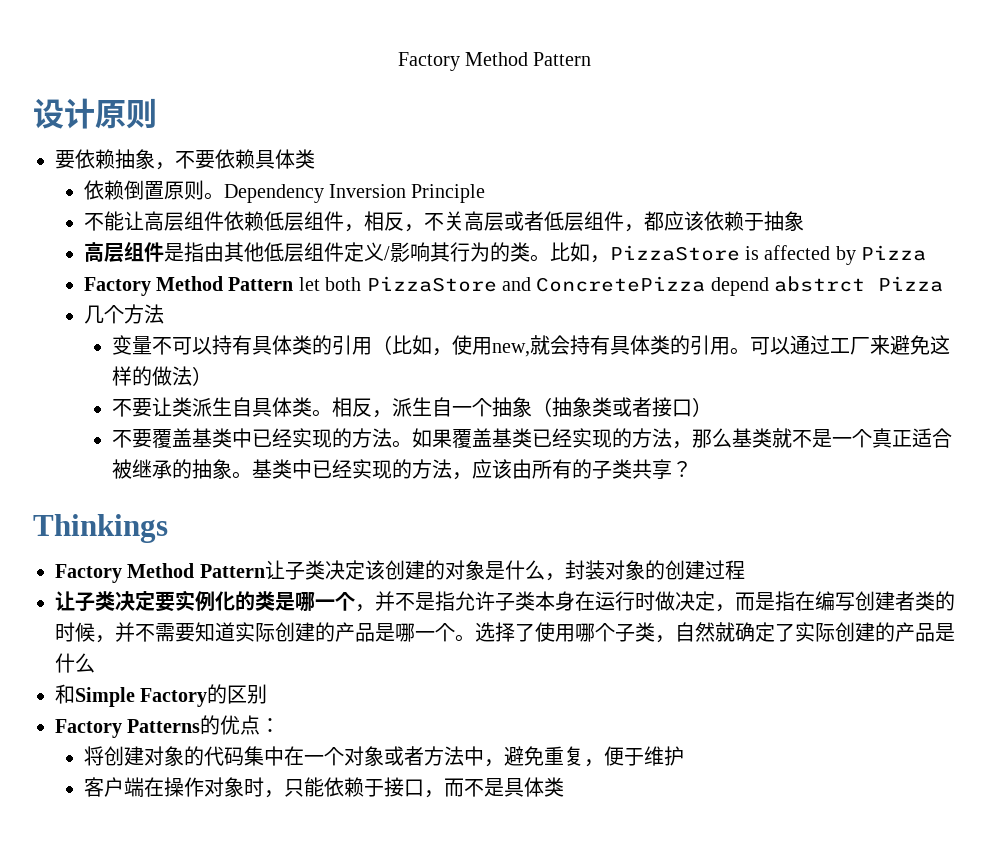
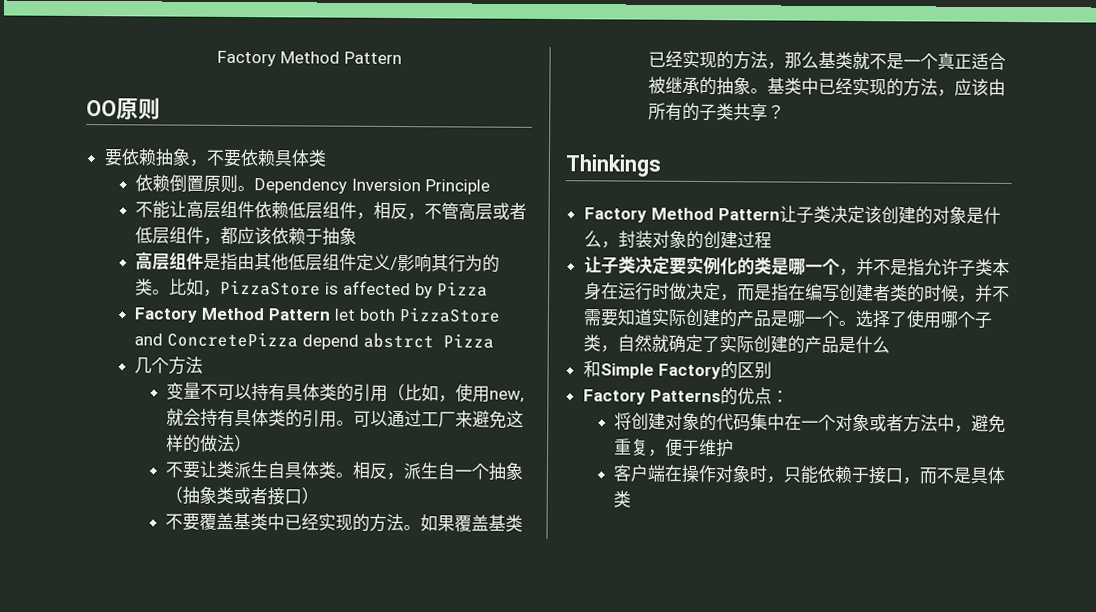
- 设计原则
+ OO原则
- 不能让高层组件依赖低层组件，相反，不关高层或者低层组件，都应该依赖于抽象
+ 不能让高层组件依赖低层组件，相反，不管高层或者低层组件，都应该依赖于抽象

